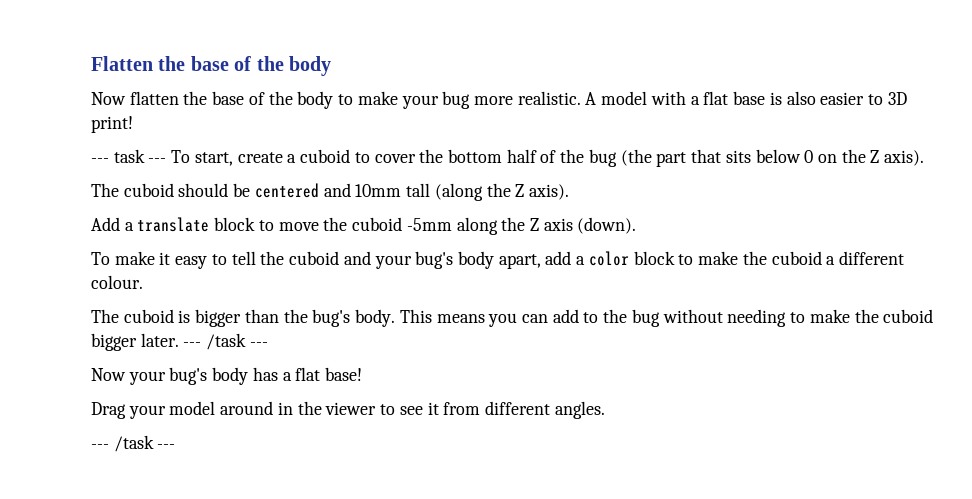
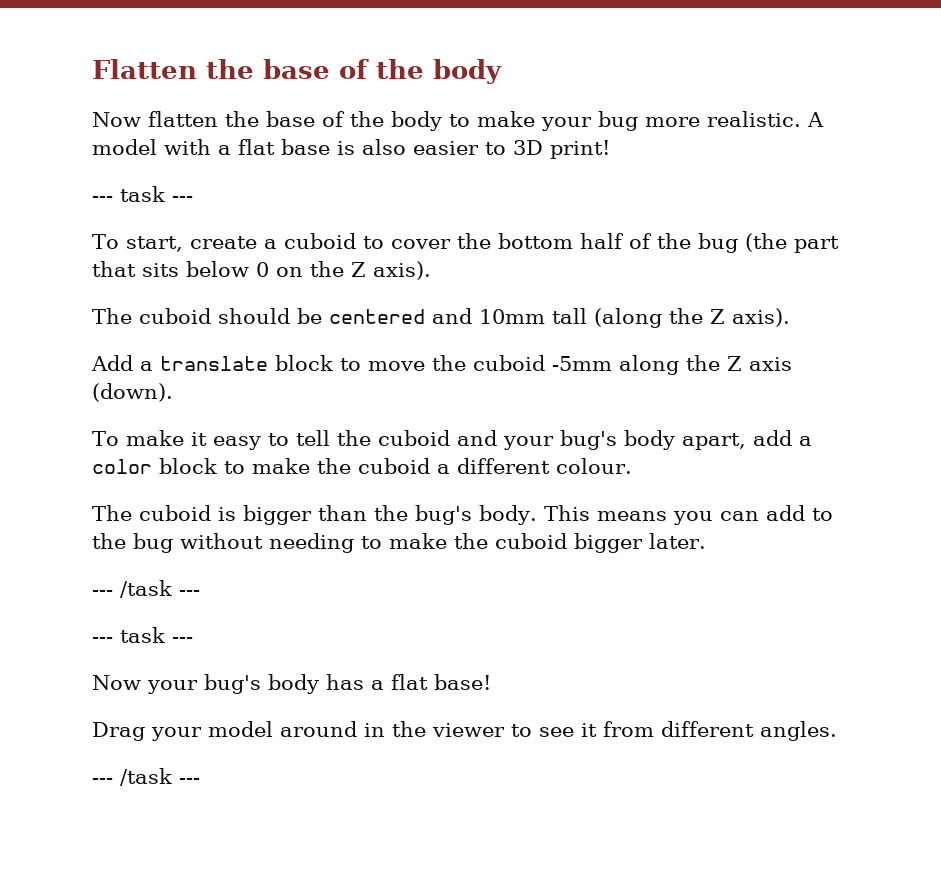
  A model with a flat base is also easier to 3D print!
- --- task --- To start, create a cuboid to cover the bottom half of the bug (the part that sits below 0 on the Z axis).
+ --- task ---
+ To start, create a cuboid to cover the bottom half of the bug (the part that sits below 0 on the Z axis).
- This means you can add to the bug without needing to make the cuboid bigger later. --- /task ---
+ This means you can add to the bug without needing to make the cuboid bigger later.
+ --- /task ---
+ --- task ---

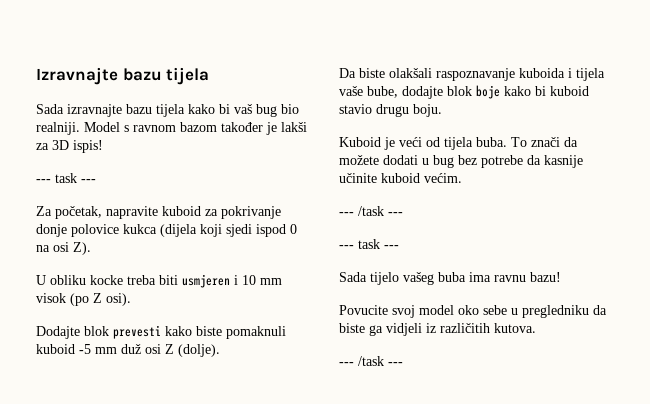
- Flatten the base of the body
- Now flatten the base of the body to make your bug more realistic. A model with a flat base is also easier to 3D print!
+ Izravnajte bazu tijela
+ Sada izravnajte bazu tijela kako bi vaš bug bio realniji. Model s ravnom bazom također je lakši za 3D ispis!
  --- task ---
- To start, create a cuboid to cover the bottom half of the bug (the part that sits below 0 on the Z axis).
- The cuboid should be centered and 10mm tall (along the Z axis).
- Add a translate block to move the cuboid -5mm along the Z axis (down).
- To make it easy to tell the cuboid and your bug's body apart, add a color block to make the cuboid a different colour.
- The cuboid is bigger than the bug's body. This means you can add to the bug without needing to make the cuboid bigger later.
+ Za početak, napravite kuboid za pokrivanje donje polovice kukca (dijela koji sjedi ispod 0 na osi Z).
+ U obliku kocke treba biti usmjeren i 10 mm visok (po Z osi).
+ Dodajte blok prevesti kako biste pomaknuli kuboid -5 mm duž osi Z (dolje).
+ Da biste olakšali raspoznavanje kuboida i tijela vaše bube, dodajte blok boje kako bi kuboid stavio drugu boju.
+ Kuboid je veći od tijela buba. To znači da možete dodati u bug bez potrebe da kasnije učinite kuboid većim.
- Now your bug's body has a flat base!
- Drag your model around in the viewer to see it from different angles.
+ Sada tijelo vašeg buba ima ravnu bazu!
+ Povucite svoj model oko sebe u pregledniku da biste ga vidjeli iz različitih kutova.

